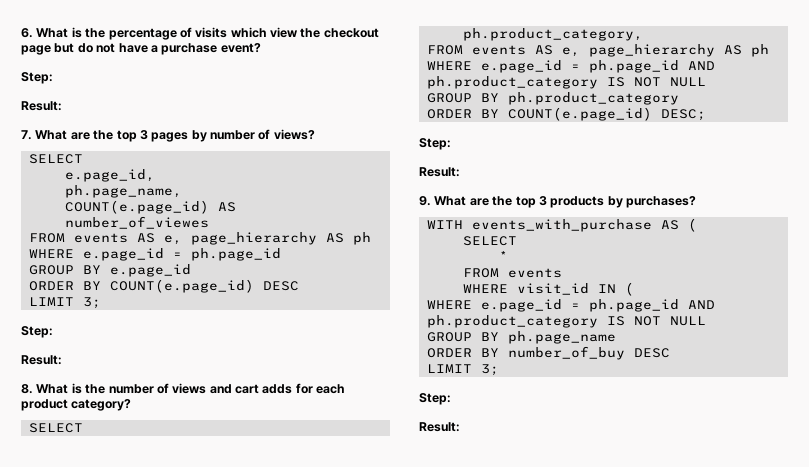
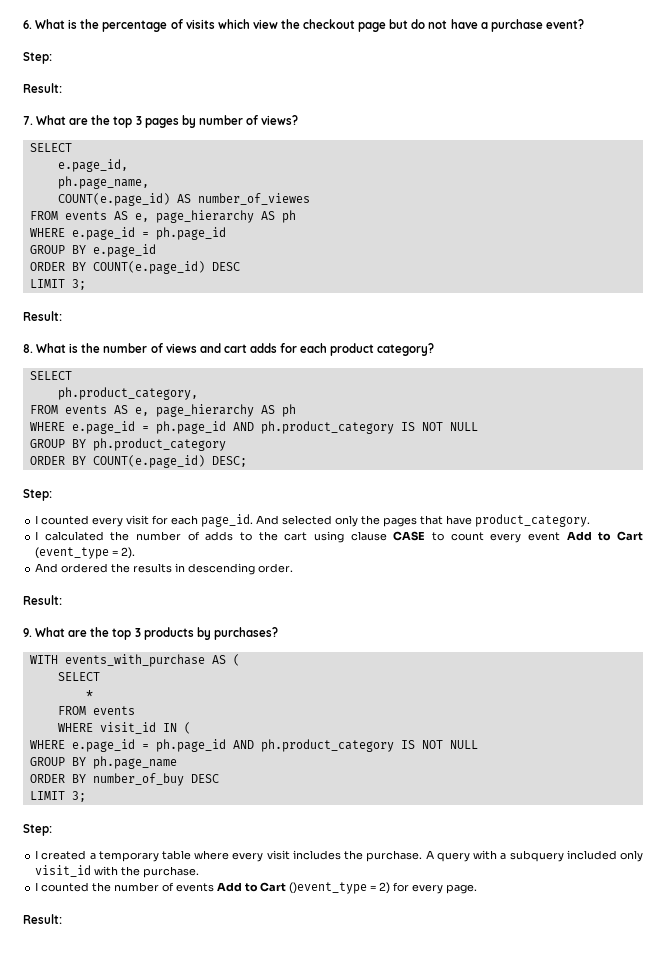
  ORDER BY COUNT(e.page_id) DESC
  LIMIT 3;
- Step:
+ I counted every visit for each page_id. And selected only the pages that have product_category.
+ I calculated the number of adds to the cart using clause CASE to count every event Add to Cart (event_type = 2).
+ And ordered the results in descending order.
+ I created a temporary table where every visit includes the purchase. A query with a subquery included only visit_id with the purchase.
+ I counted the number of events Add to Cart ()event_type = 2) for every page.

